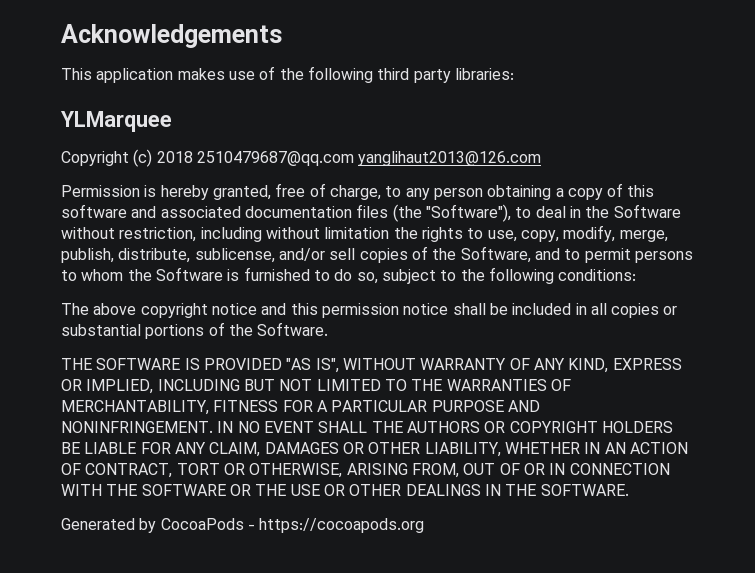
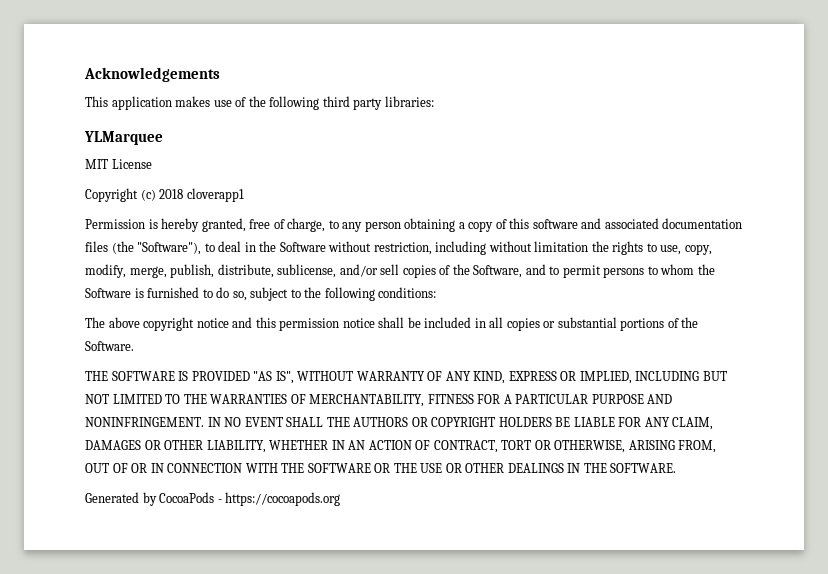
+ MIT License
- Copyright (c) 2018 2510479687@qq.com yanglihaut2013@126.com
+ Copyright (c) 2018 cloverapp1

